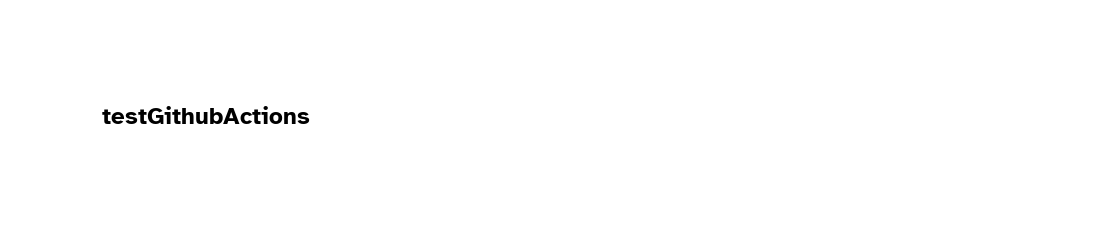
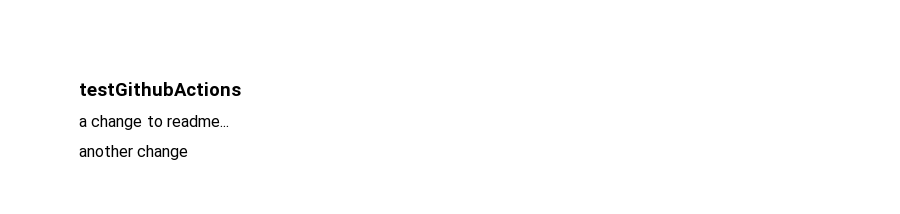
+ a change to readme...
+ another change

